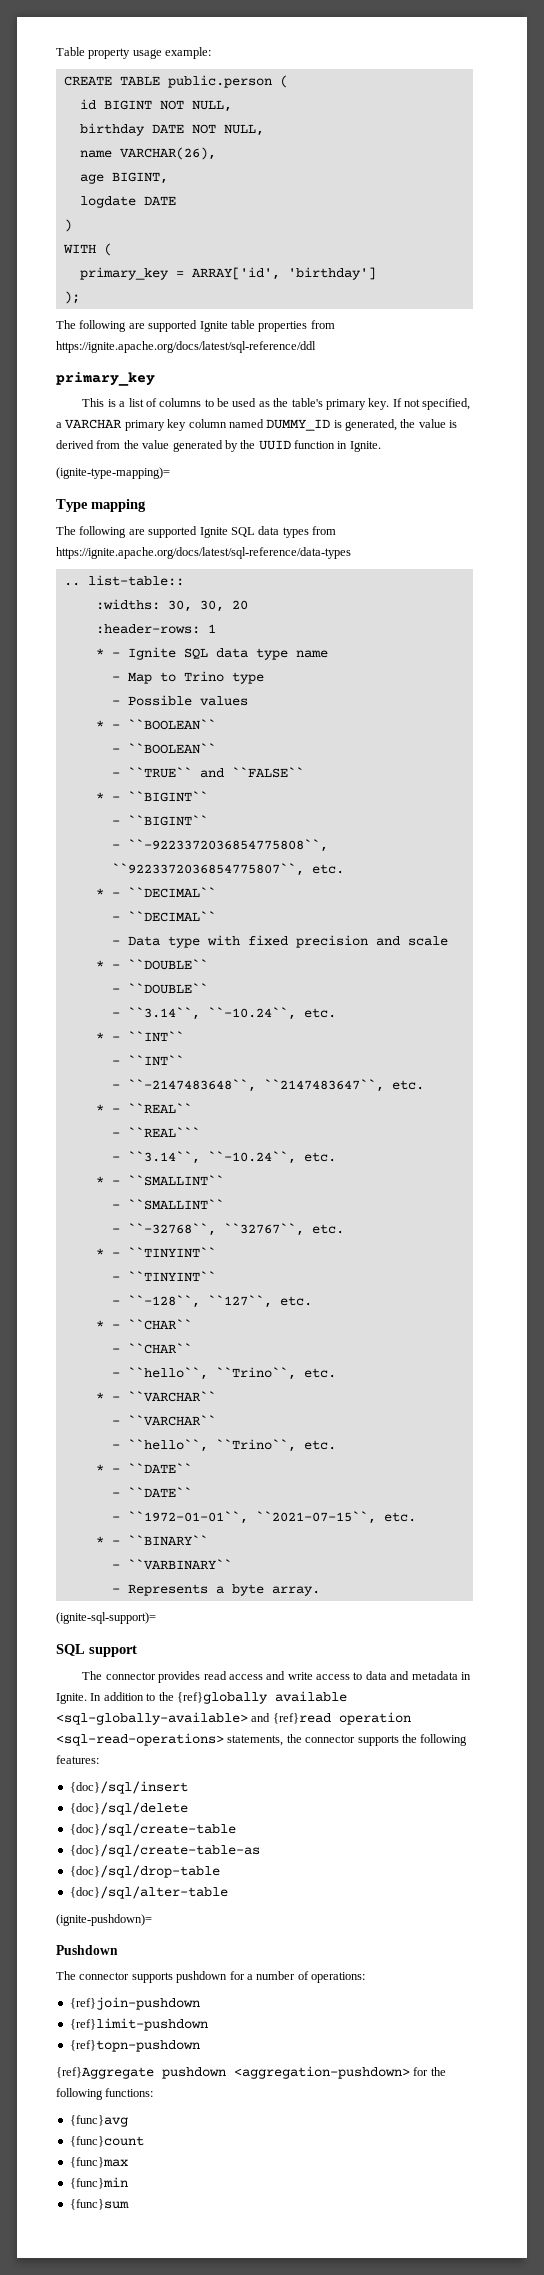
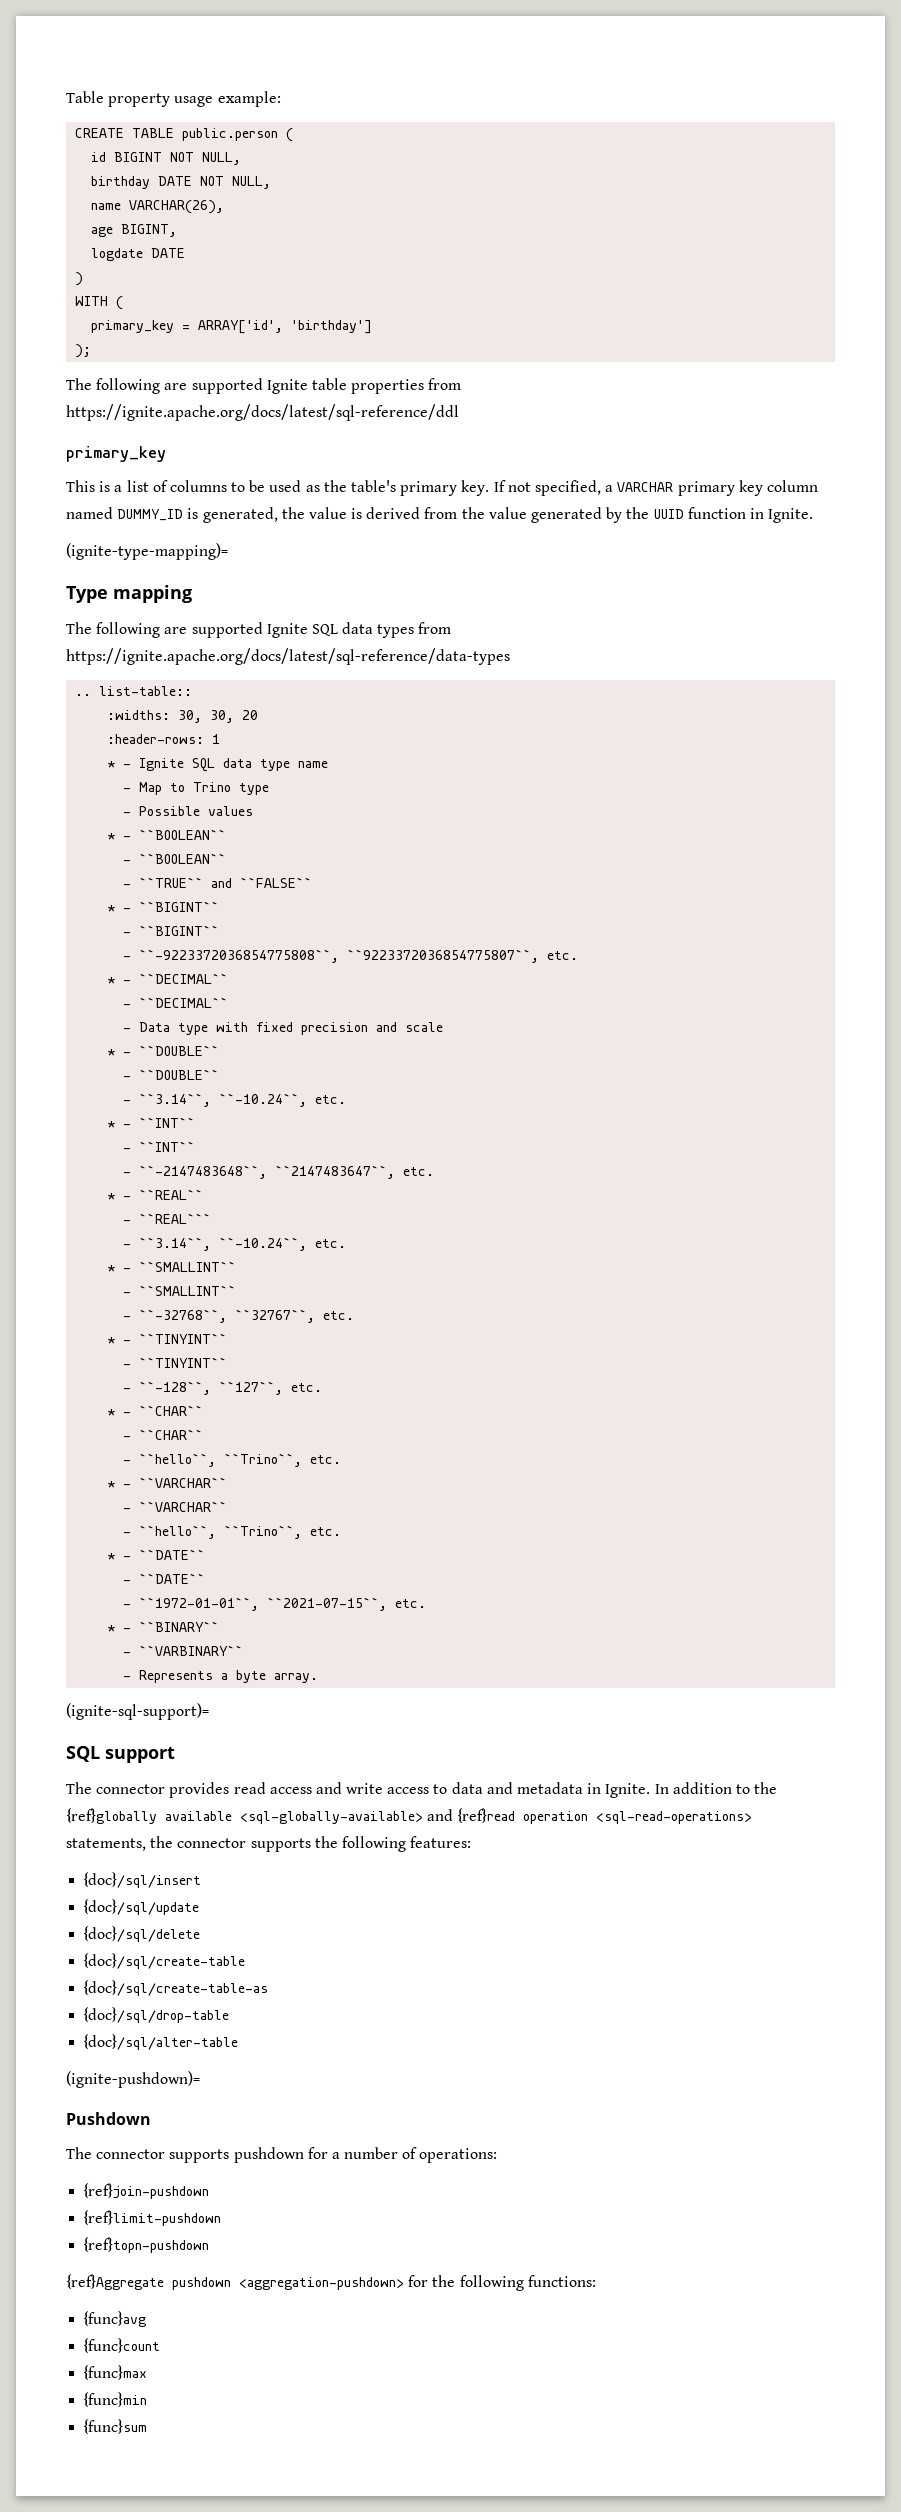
+ {doc}/sql/update

